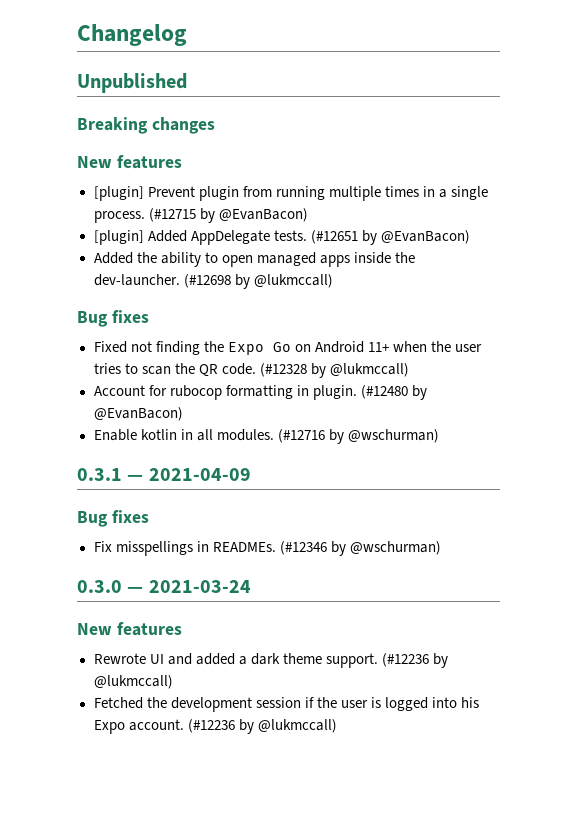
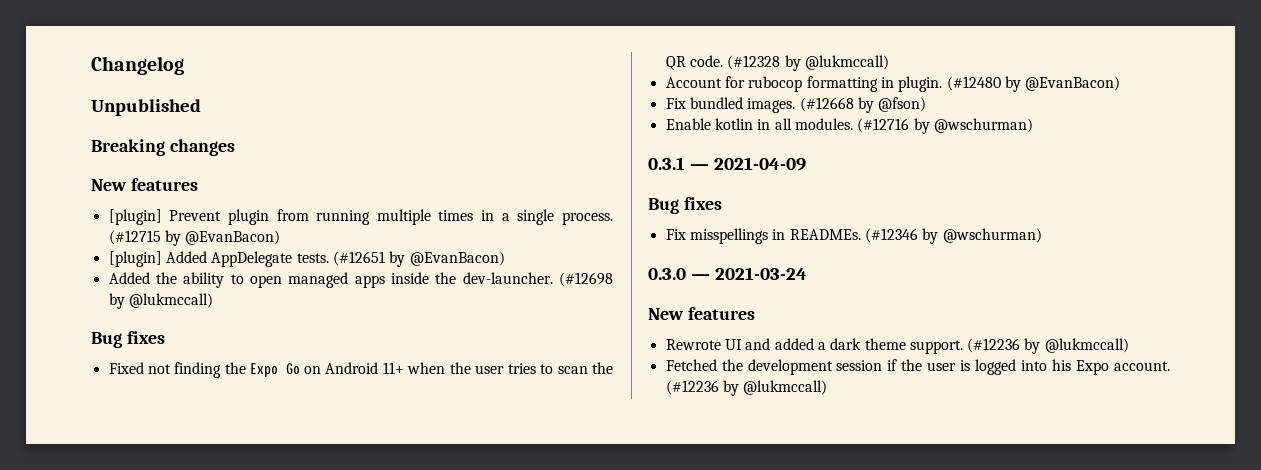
+ Fix bundled images. (#12668 by @fson)

